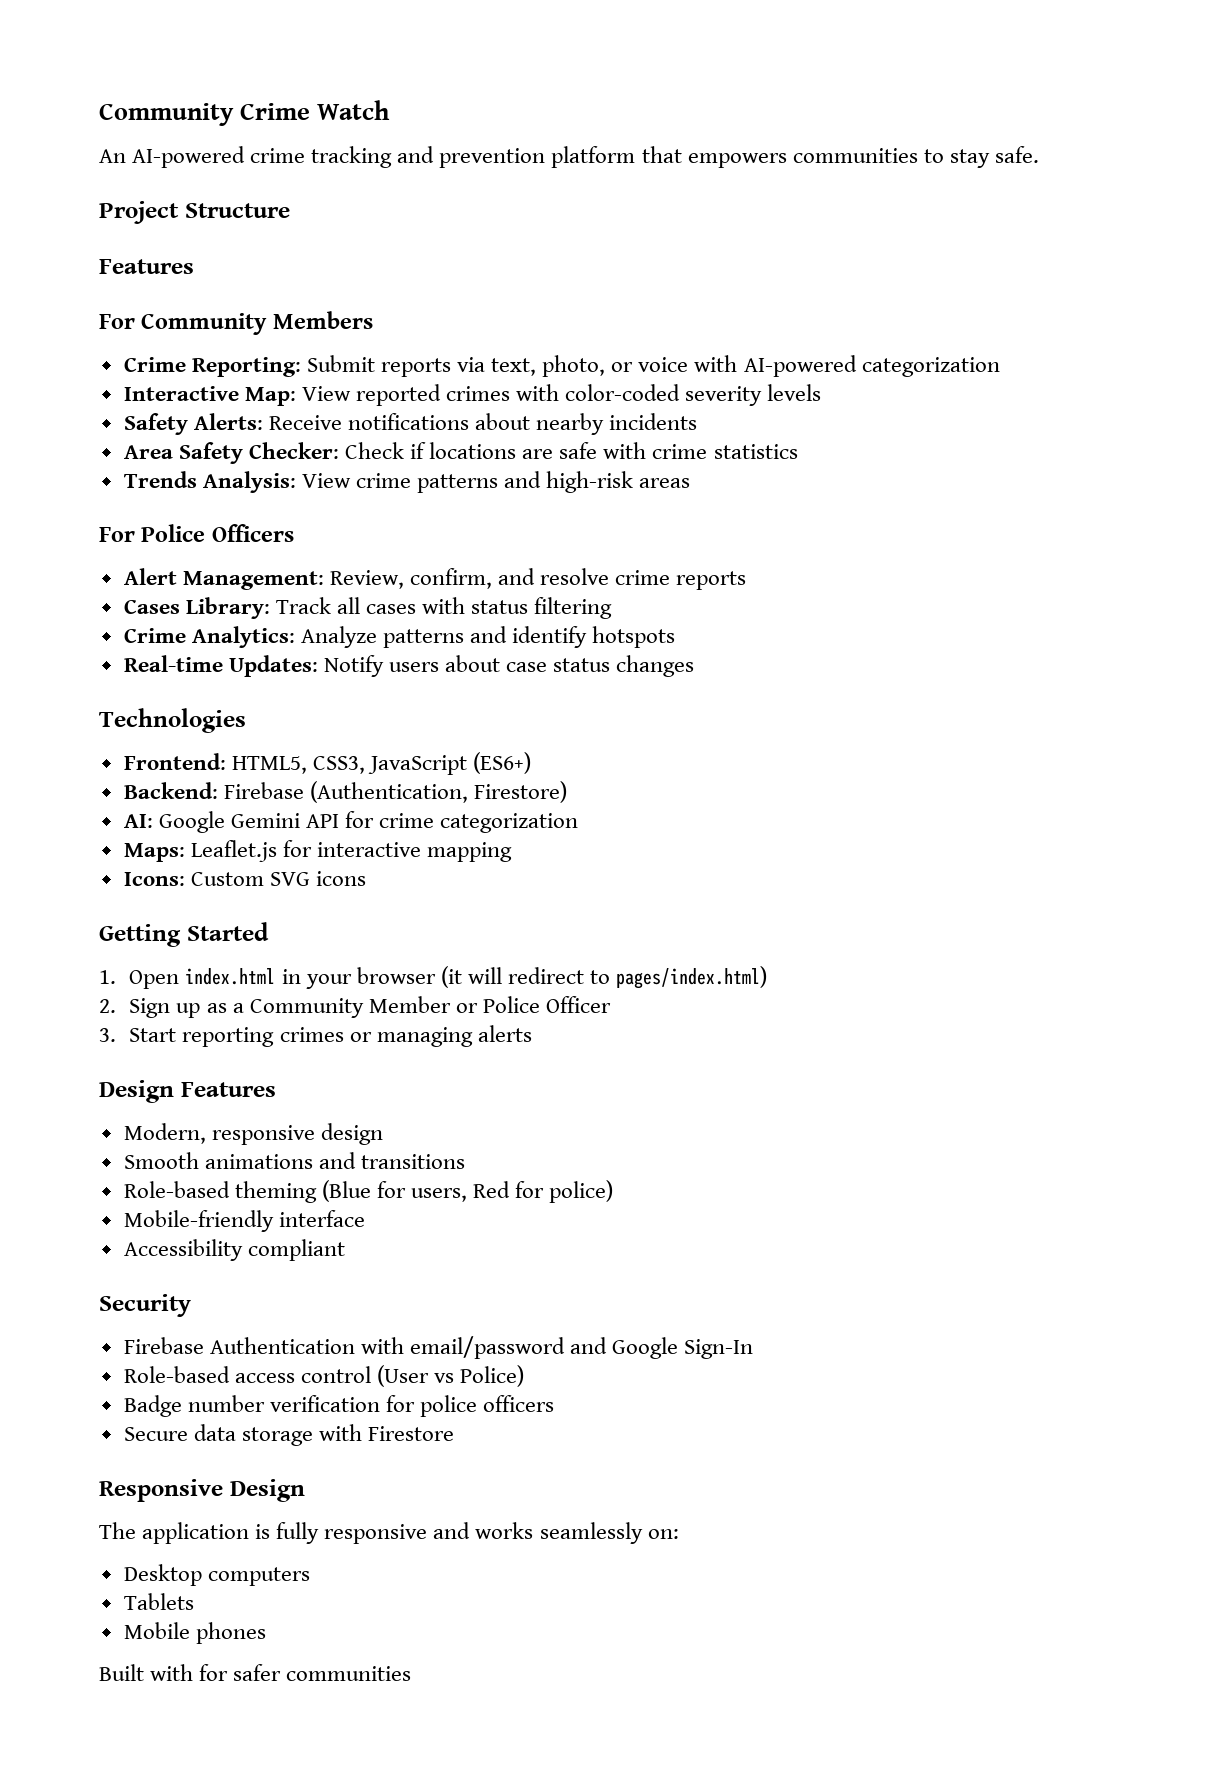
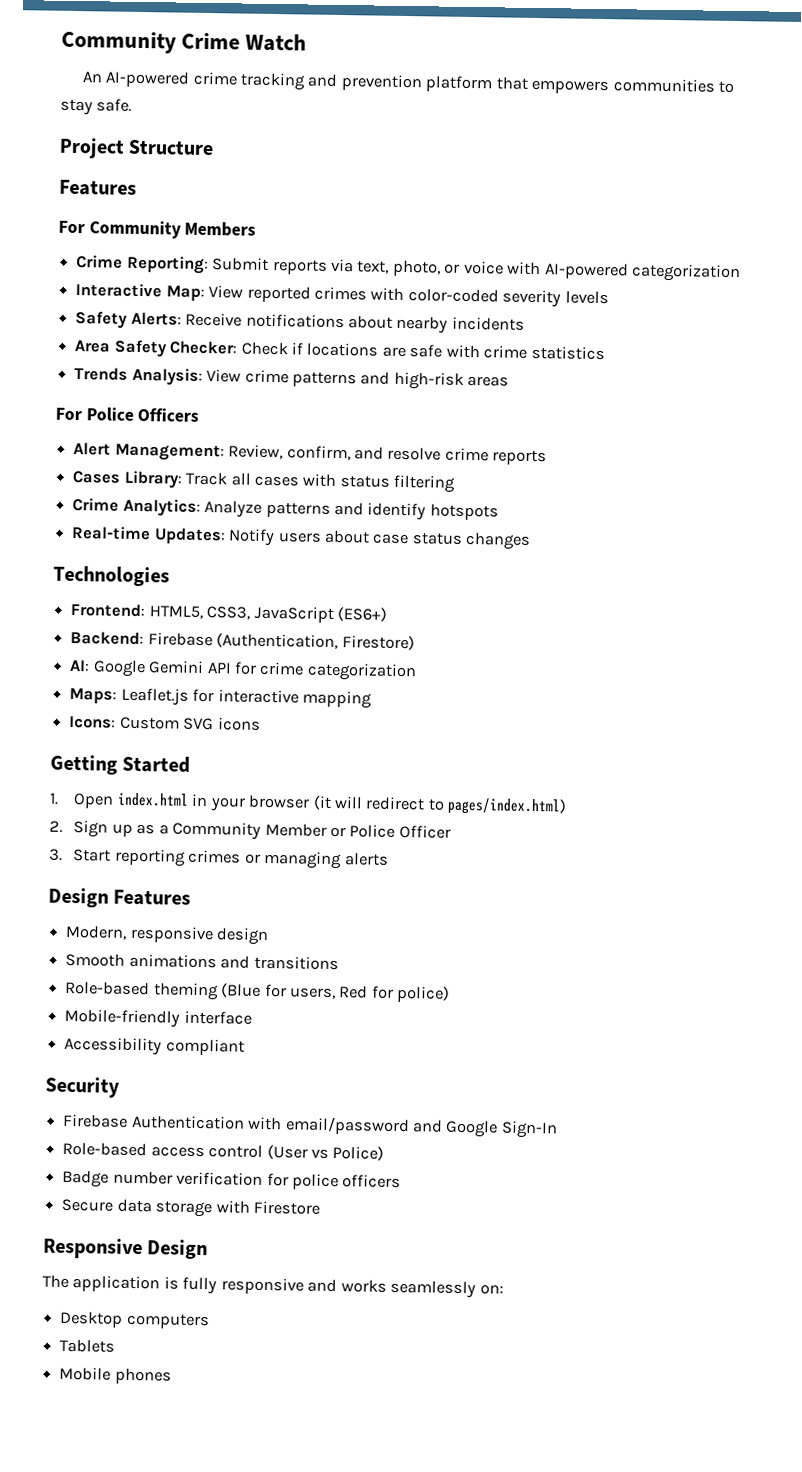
- Built with for safer communities

